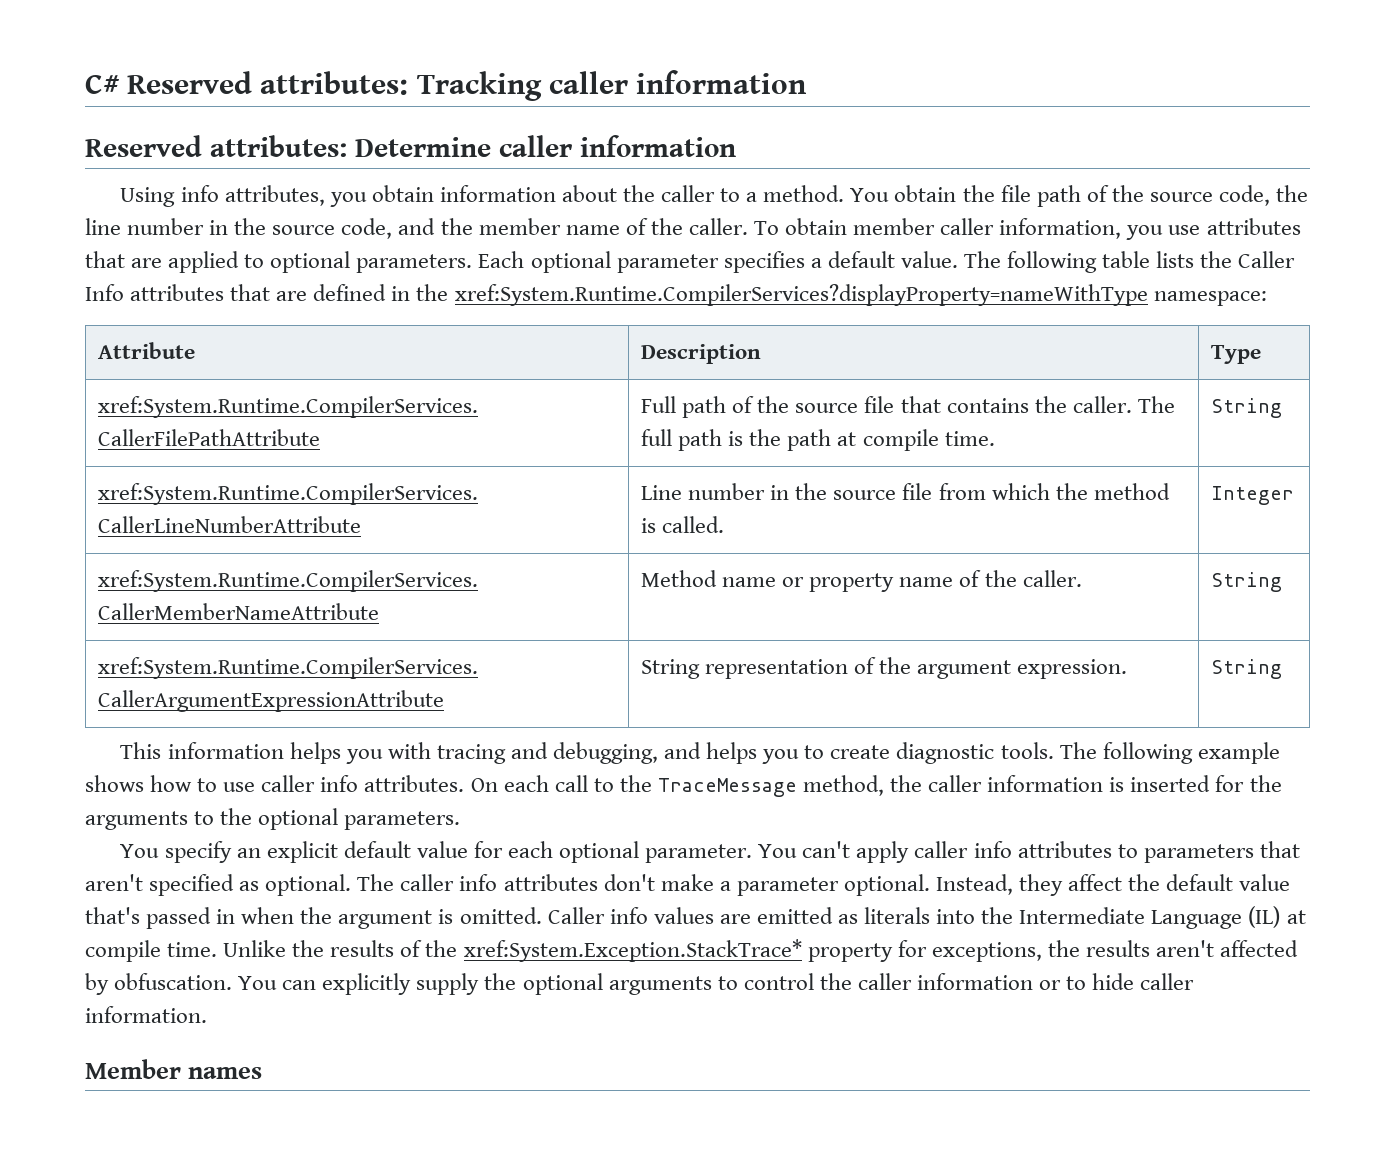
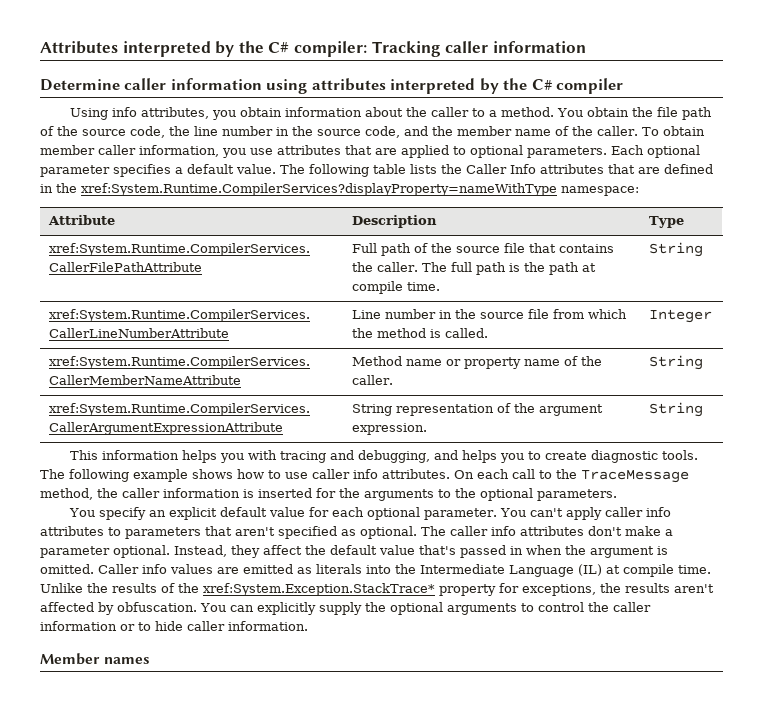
- C# Reserved attributes: Tracking caller information
+ Attributes interpreted by the C# compiler: Tracking caller information
- Reserved attributes: Determine caller information
+ Determine caller information using attributes interpreted by the C# compiler

